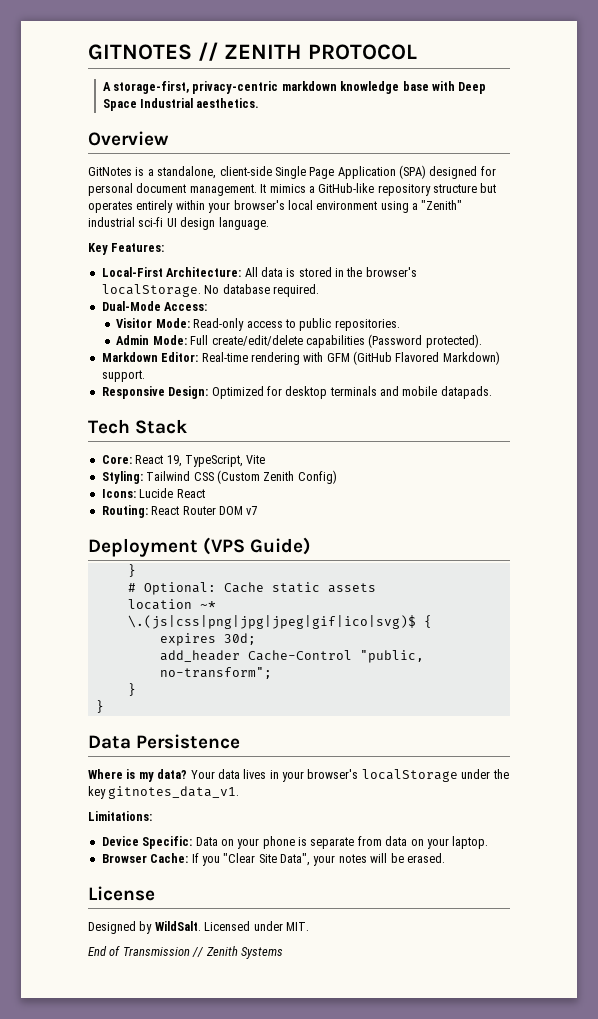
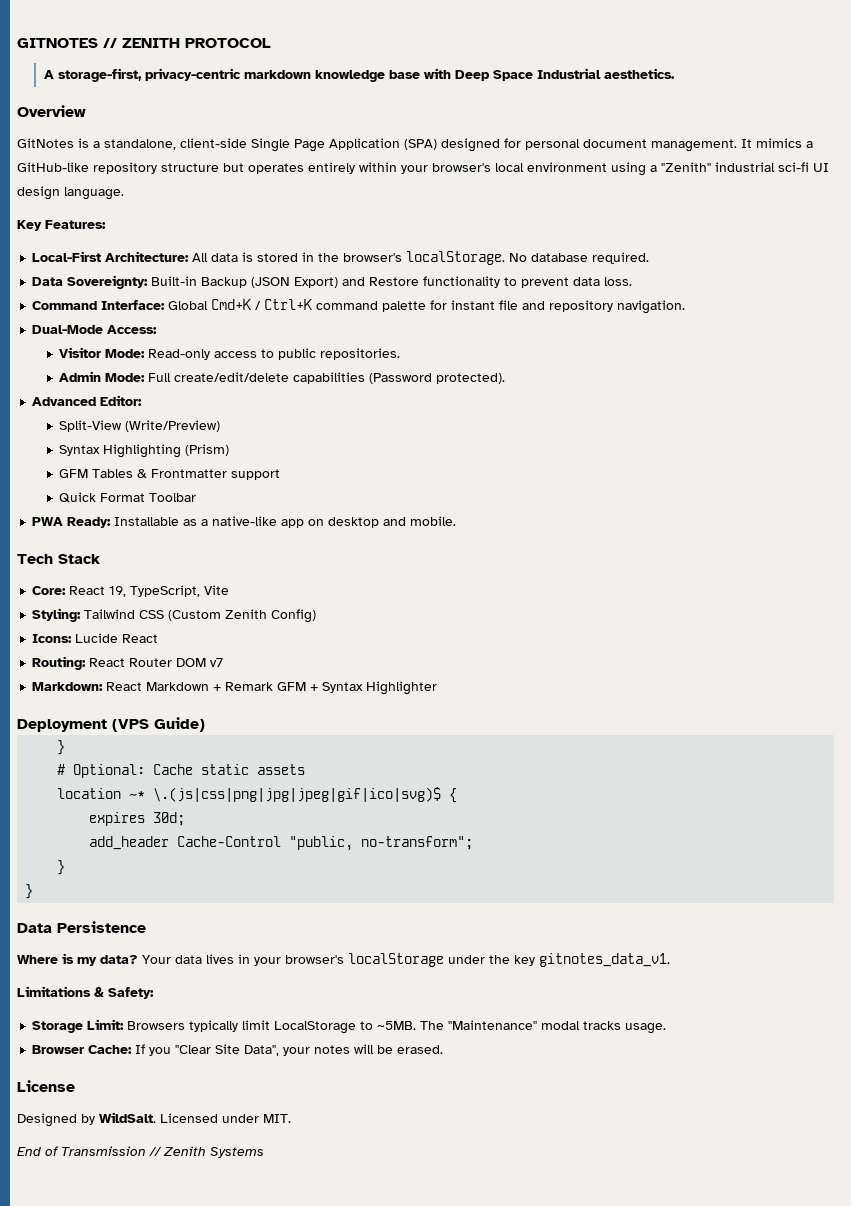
+ Data Sovereignty: Built-in Backup (JSON Export) and Restore functionality to prevent data loss.
+ Command Interface: Global Cmd+K / Ctrl+K command palette for instant file and repository navigation.
- Markdown Editor: Real-time rendering with GFM (GitHub Flavored Markdown) support.
- Responsive Design: Optimized for desktop terminals and mobile datapads.
+ Advanced Editor:
+ Split-View (Write/Preview)
+ Syntax Highlighting (Prism)
+ GFM Tables & Frontmatter support
+ Quick Format Toolbar
+ PWA Ready: Installable as a native-like app on desktop and mobile.
+ Markdown: React Markdown + Remark GFM + Syntax Highlighter
- Limitations:
- Device Specific: Data on your phone is separate from data on your laptop.
+ Limitations & Safety:
+ Storage Limit: Browsers typically limit LocalStorage to ~5MB. The "Maintenance" modal tracks usage.

